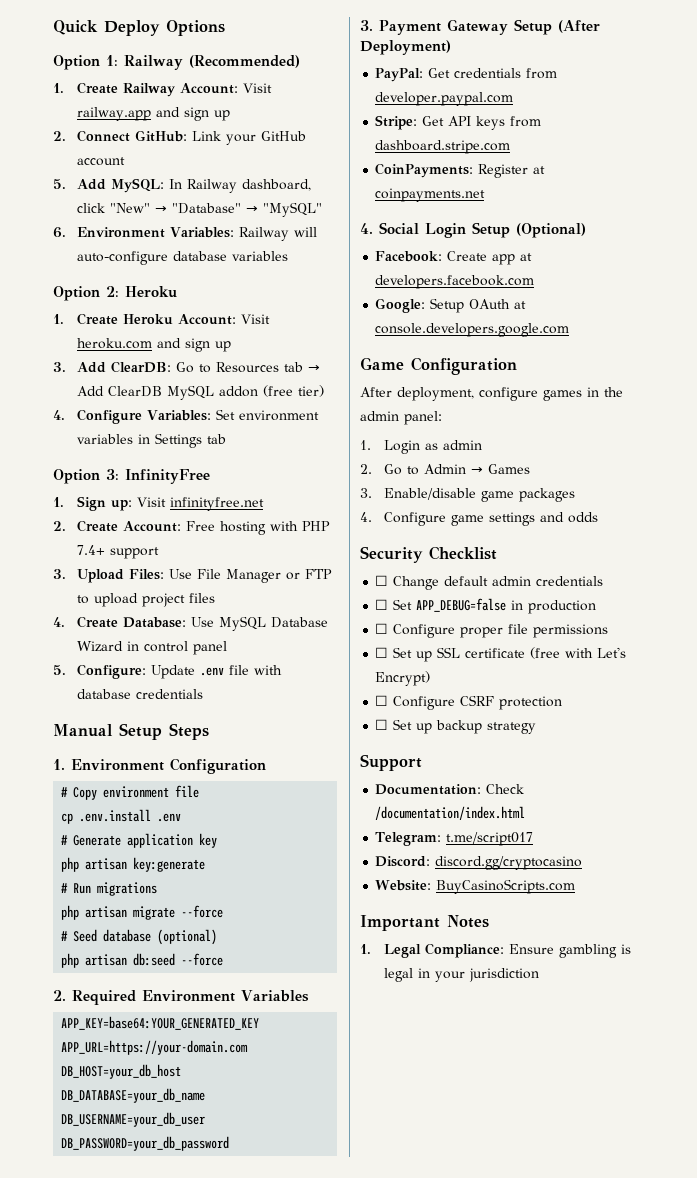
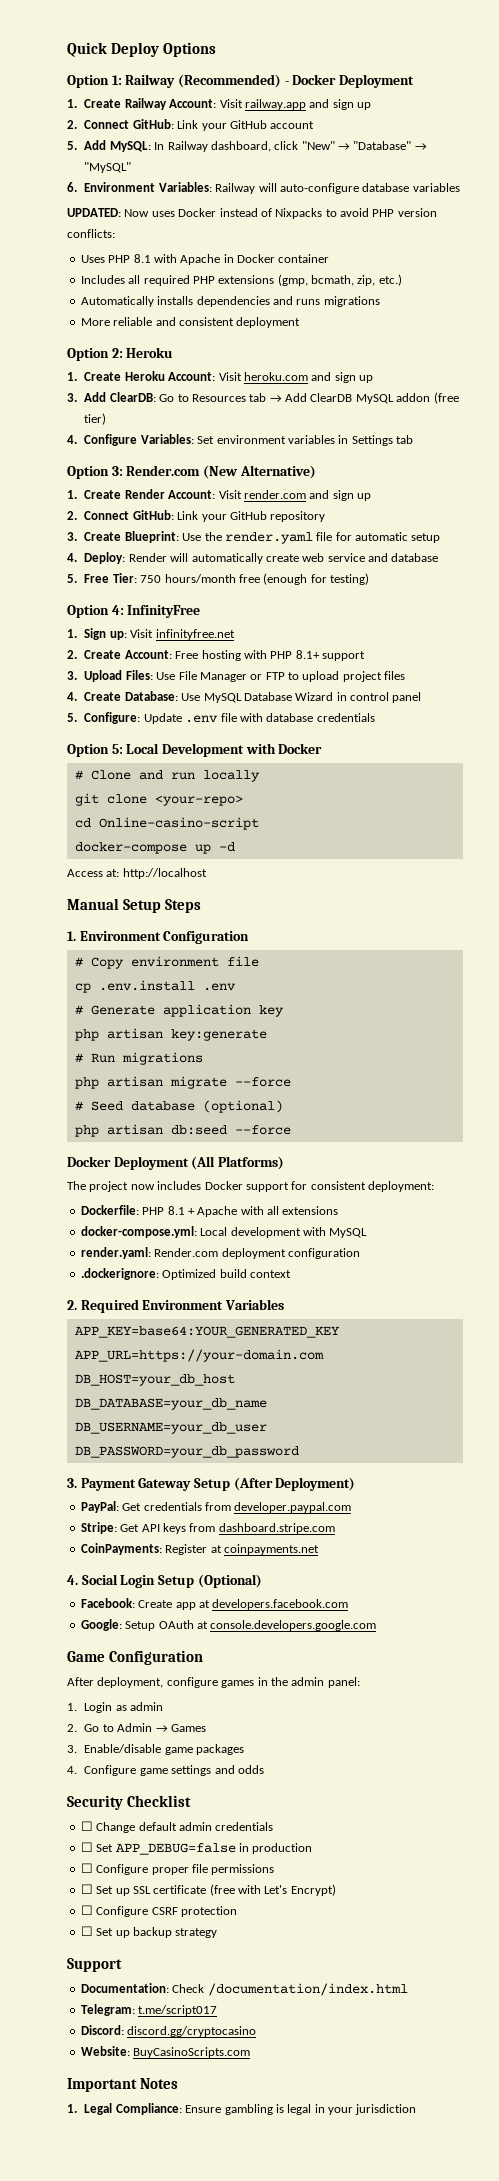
- Option 1: Railway (Recommended)
+ Option 1: Railway (Recommended) - Docker Deployment
+ UPDATED: Now uses Docker instead of Nixpacks to avoid PHP version conflicts:
+ Uses PHP 8.1 with Apache in Docker container
+ Includes all required PHP extensions (gmp, bcmath, zip, etc.)
+ Automatically installs dependencies and runs migrations
+ More reliable and consistent deployment
- Option 3: InfinityFree
+ Option 3: Render.com (New Alternative)
+ 1. Create Render Account: Visit render.com and sign up
+ 2. Connect GitHub: Link your GitHub repository
+ 3. Create Blueprint: Use the render.yaml file for automatic setup
+ 4. Deploy: Render will automatically create web service and database
+ 5. Free Tier: 750 hours/month free (enough for testing)
+ Option 4: InfinityFree
- 2. Create Account: Free hosting with PHP 7.4+ support
+ 2. Create Account: Free hosting with PHP 8.1+ support
+ Option 5: Local Development with Docker
+ # Clone and run locally
+ git clone <your-repo>
+ cd Online-casino-script
+ docker-compose up -d
+ Access at: http://localhost
+ Docker Deployment (All Platforms)
+ The project now includes Docker support for consistent deployment:
+ Dockerfile: PHP 8.1 + Apache with all extensions
+ docker-compose.yml: Local development with MySQL
+ render.yaml: Render.com deployment configuration
+ .dockerignore: Optimized build context

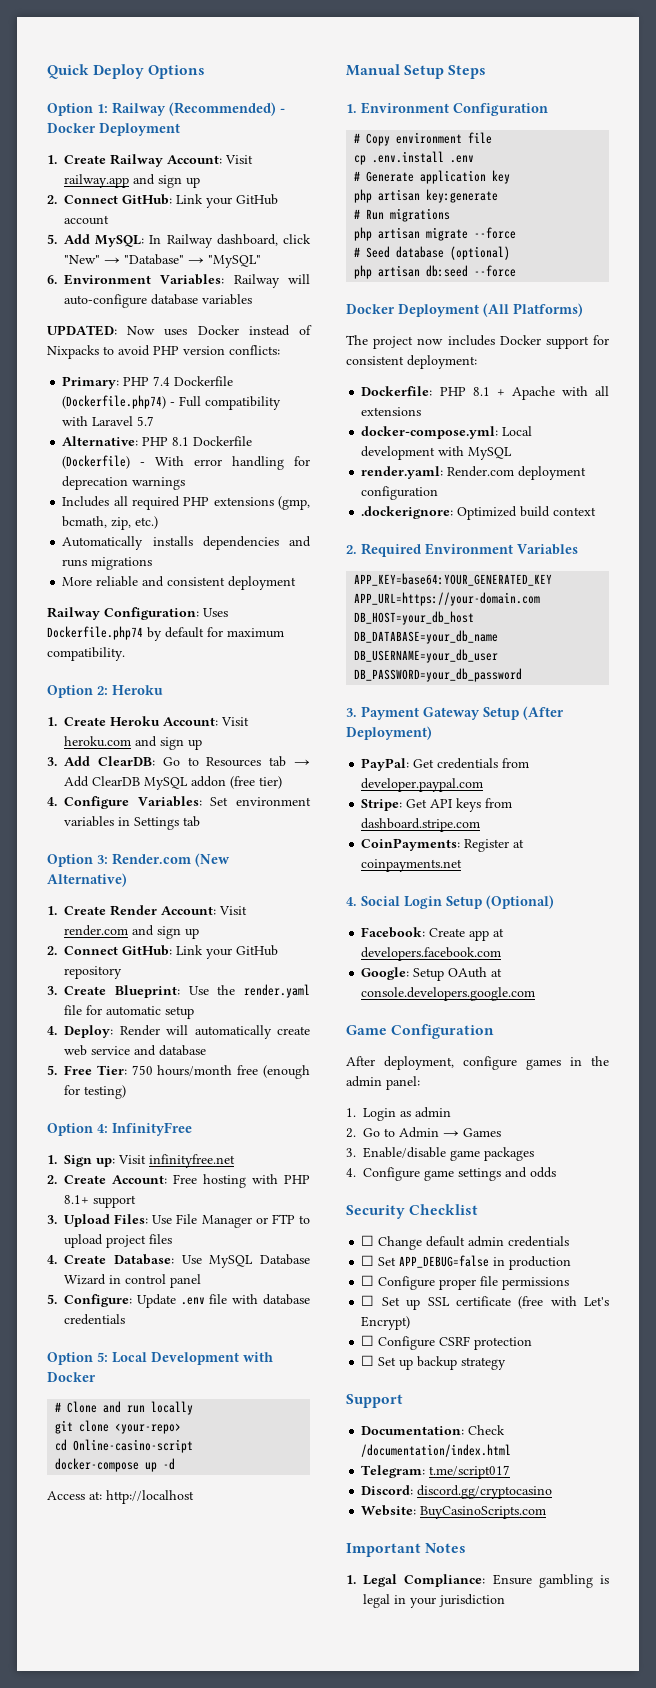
- Uses PHP 8.1 with Apache in Docker container
+ Primary: PHP 7.4 Dockerfile (Dockerfile.php74) - Full compatibility with Laravel 5.7
+ Alternative: PHP 8.1 Dockerfile (Dockerfile) - With error handling for deprecation warnings
+ Railway Configuration: Uses Dockerfile.php74 by default for maximum compatibility.

